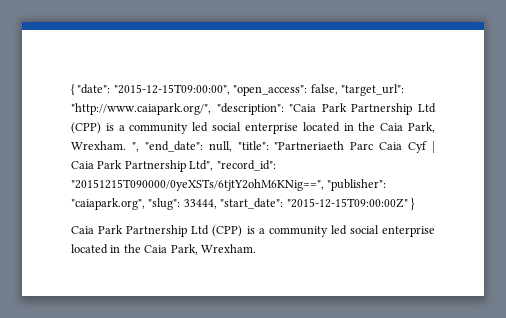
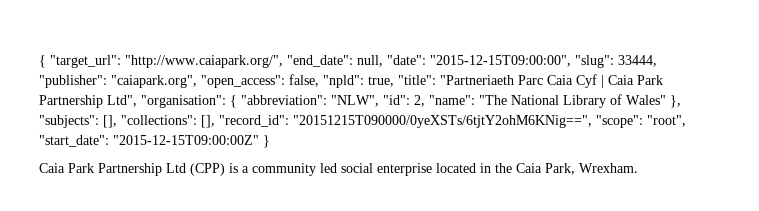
- { "date": "2015-12-15T09:00:00", "open_access": false, "target_url": "http://www.caiapark.org/", "description": "Caia Park Partnership Ltd (CPP) is a community led social enterprise located in the Caia Park, Wrexham. ", "end_date": null, "title": "Partneriaeth Parc Caia Cyf | Caia Park Partnership Ltd", "record_id": "20151215T090000/0yeXSTs/6tjtY2ohM6KNig==", "publisher": "caiapark.org", "slug": 33444, "start_date": "2015-12-15T09:00:00Z" }
+ { "target_url": "http://www.caiapark.org/", "end_date": null, "date": "2015-12-15T09:00:00", "slug": 33444, "publisher": "caiapark.org", "open_access": false, "npld": true, "title": "Partneriaeth Parc Caia Cyf | Caia Park Partnership Ltd", "organisation": { "abbreviation": "NLW", "id": 2, "name": "The National Library of Wales" }, "subjects": [], "collections": [], "record_id": "20151215T090000/0yeXSTs/6tjtY2ohM6KNig==", "scope": "root", "start_date": "2015-12-15T09:00:00Z" }

